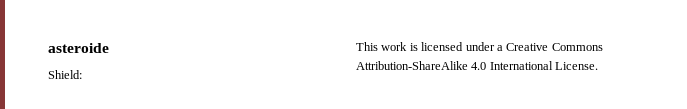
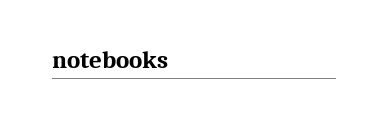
- asteroide
- Shield:
- This work is licensed under a Creative Commons Attribution-ShareAlike 4.0 International License.
+ notebooks

